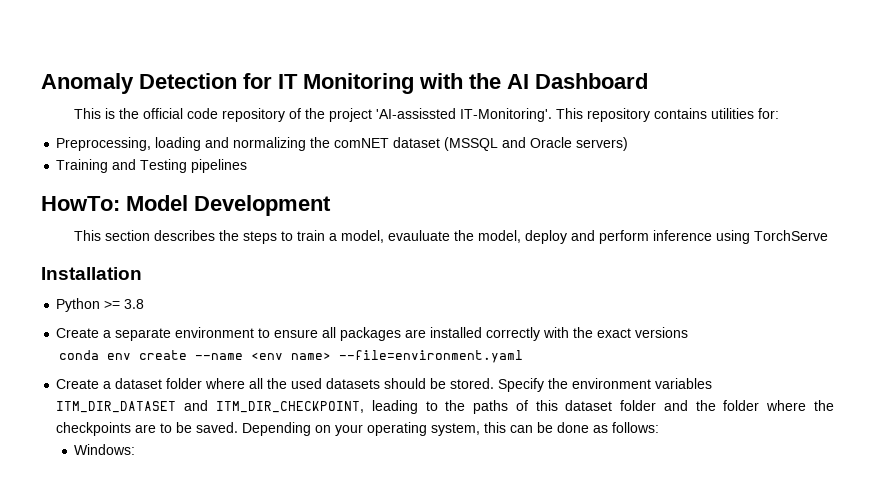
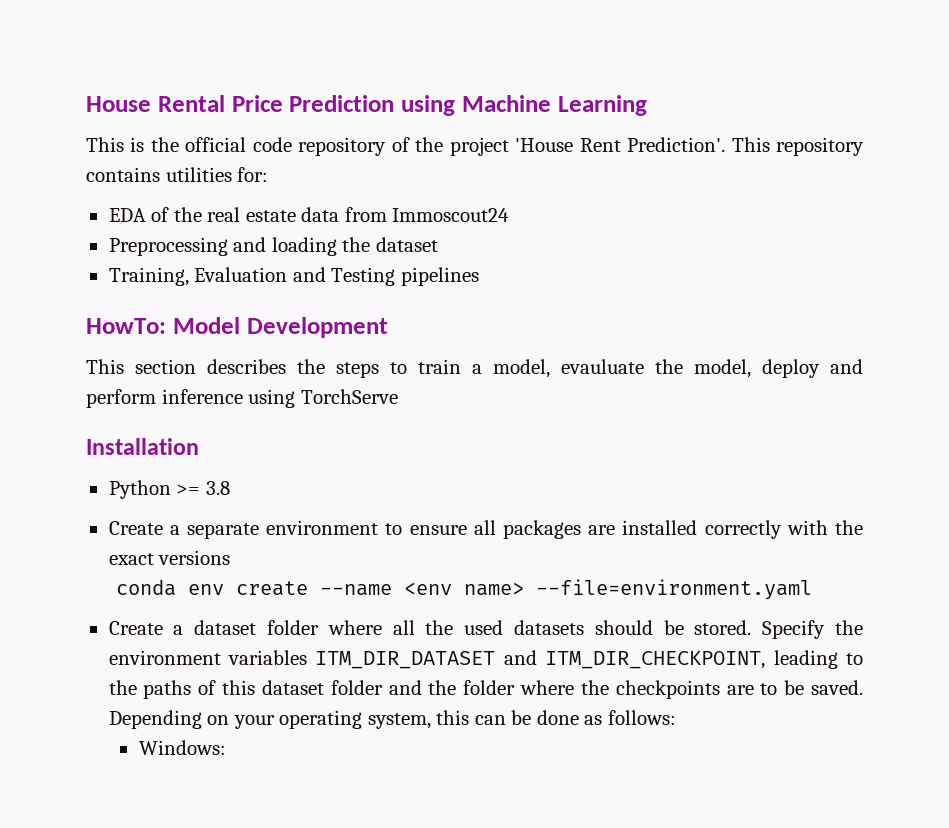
- Anomaly Detection for IT Monitoring with the AI Dashboard
+ House Rental Price Prediction using Machine Learning
- This is the official code repository of the project 'AI-assissted IT-Monitoring'.
+ This is the official code repository of the project 'House Rent Prediction'.
- Preprocessing, loading and normalizing the comNET dataset (MSSQL and Oracle servers)
- Training and Testing pipelines
+ EDA of the real estate data from Immoscout24
+ Preprocessing and loading the dataset
+ Training, Evaluation and Testing pipelines

